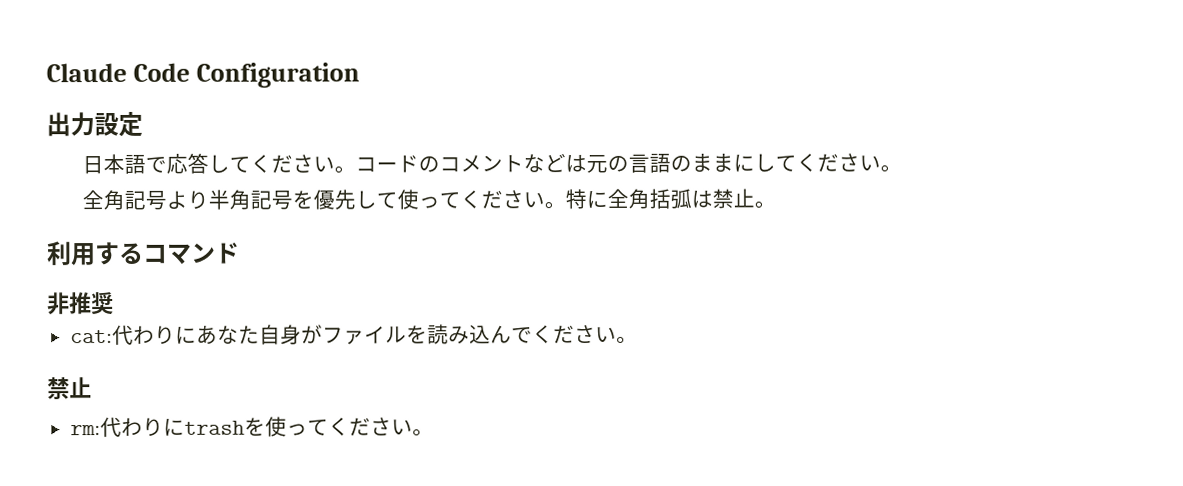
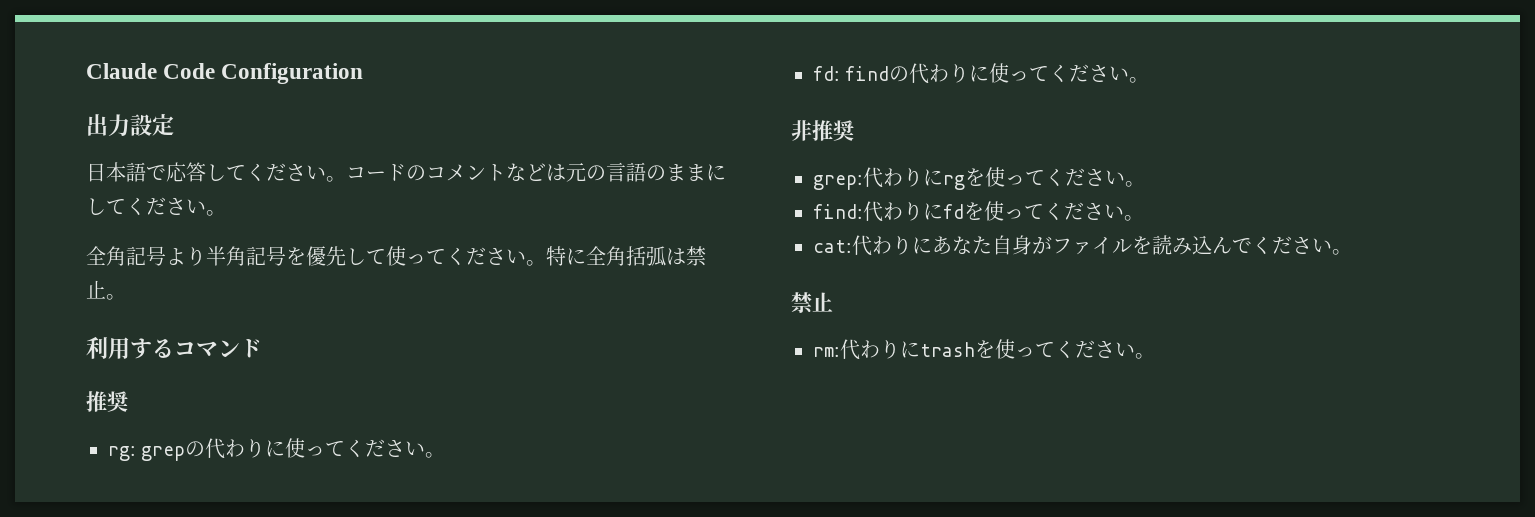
  利用するコマンド
+ 推奨
+ rg: grepの代わりに使ってください。
+ fd: findの代わりに使ってください。
  非推奨
+ grep:代わりにrgを使ってください。
+ find:代わりにfdを使ってください。

